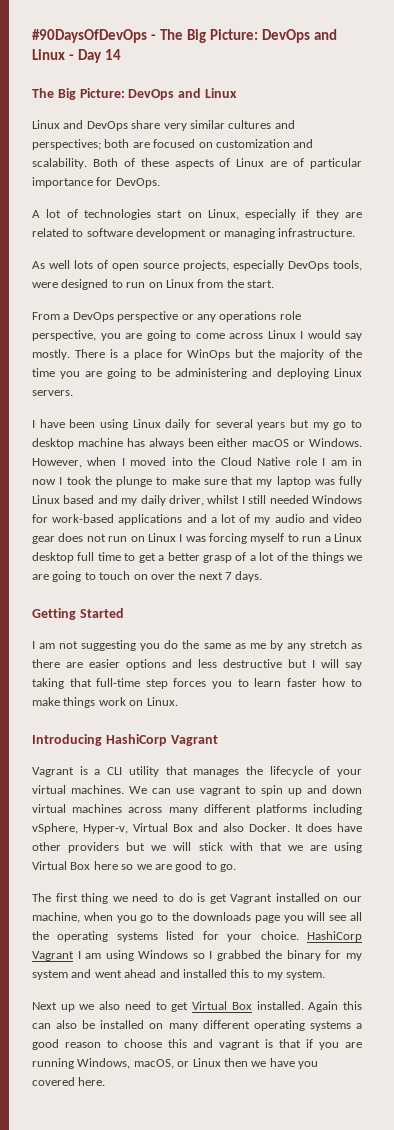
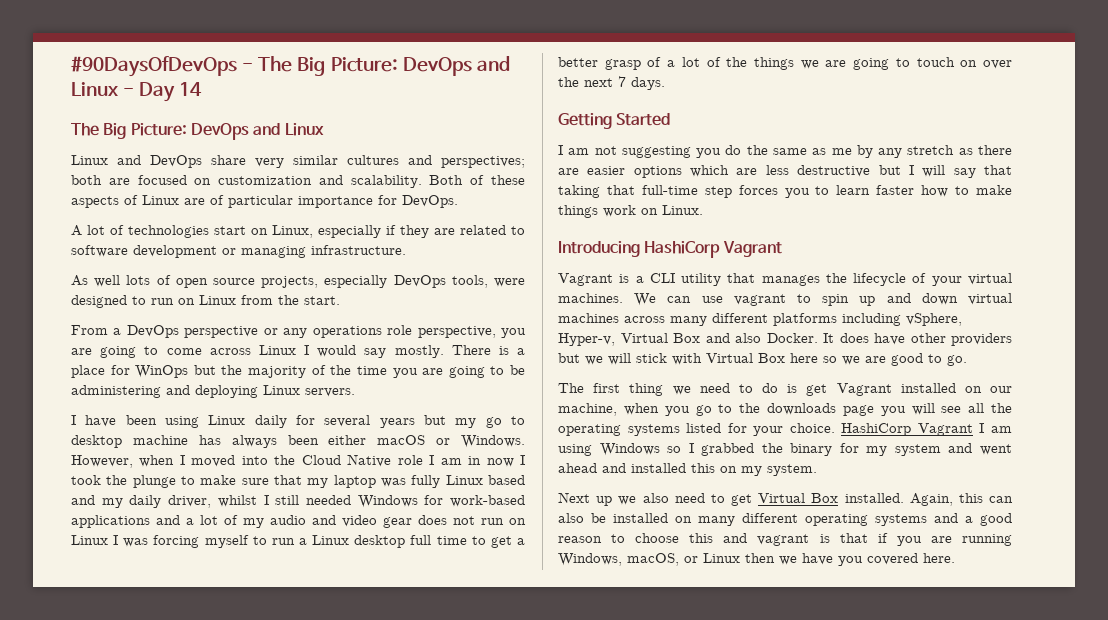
- I am not suggesting you do the same as me by any stretch as there are easier options and less destructive but I will say taking that full-time step forces you to learn faster how to make things work on Linux.
+ I am not suggesting you do the same as me by any stretch as there are easier options which are less destructive but I will say that taking that full-time step forces you to learn faster how to make things work on Linux.
- It does have other providers but we will stick with that we are using Virtual Box here so we are good to go.
+ It does have other providers but we will stick with Virtual Box here so we are good to go.
- HashiCorp Vagrant I am using Windows so I grabbed the binary for my system and went ahead and installed this to my system.
+ HashiCorp Vagrant I am using Windows so I grabbed the binary for my system and went ahead and installed this on my system.
- Again this can also be installed on many different operating systems a good reason to choose this and vagrant is that if you are running Windows, macOS, or Linux then we have you covered here.
+ Again, this can also be installed on many different operating systems and a good reason to choose this and vagrant is that if you are running Windows, macOS, or Linux then we have you covered here.

